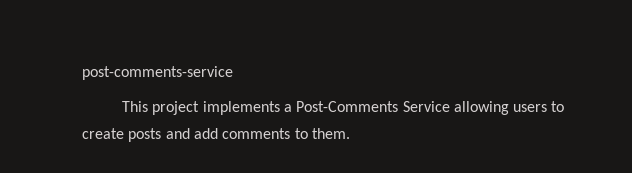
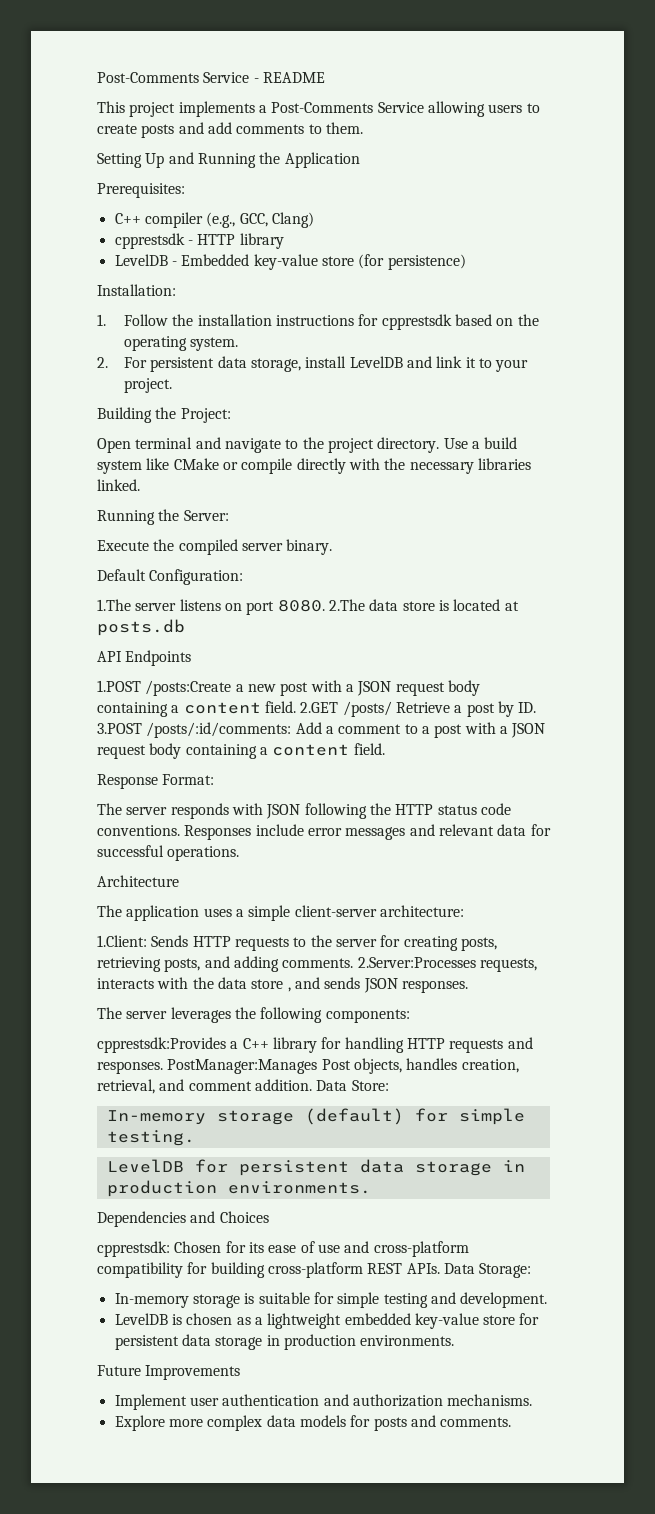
- post-comments-service
+ Post-Comments Service - README
+ Setting Up and Running the Application
+ Prerequisites:
+ C++ compiler (e.g., GCC, Clang)
+ cpprestsdk - HTTP library
+ LevelDB - Embedded key-value store (for persistence)
+ Installation:
+ 1. Follow the installation instructions for cpprestsdk based on the operating system.
+ 2. For persistent data storage, install LevelDB and link it to your project.
+ Building the Project:
+ Open terminal and navigate to the project directory. Use a build system like CMake or compile directly with the necessary libraries linked.
+ Running the Server:
+ Execute the compiled server binary.
+ Default Configuration:
+ 1.The server listens on port 8080. 2.The data store is located at posts.db
+ API Endpoints
+ 1.POST /posts:Create a new post with a JSON request body containing a content field. 2.GET /posts/ Retrieve a post by ID. 3.POST /posts/:id/comments: Add a comment to a post with a JSON request body containing a content field.
+ Response Format:
+ The server responds with JSON following the HTTP status code conventions. Responses include error messages and relevant data for successful operations.
+ Architecture
+ The application uses a simple client-server architecture:
+ 1.Client: Sends HTTP requests to the server for creating posts, retrieving posts, and adding comments. 2.Server:Processes requests, interacts with the data store , and sends JSON responses.
+ The server leverages the following components:
+ cpprestsdk:Provides a C++ library for handling HTTP requests and responses. PostManager:Manages Post objects, handles creation, retrieval, and comment addition. Data Store:
+ In-memory storage (default) for simple testing.
+ LevelDB for persistent data storage in production environments.
+ Dependencies and Choices
+ cpprestsdk: Chosen for its ease of use and cross-platform compatibility for building cross-platform REST APIs. Data Storage:
+ In-memory storage is suitable for simple testing and development.
+ LevelDB is chosen as a lightweight embedded key-value store for persistent data storage in production environments.
+ Future Improvements
+ Implement user authentication and authorization mechanisms.
+ Explore more complex data models for posts and comments.

